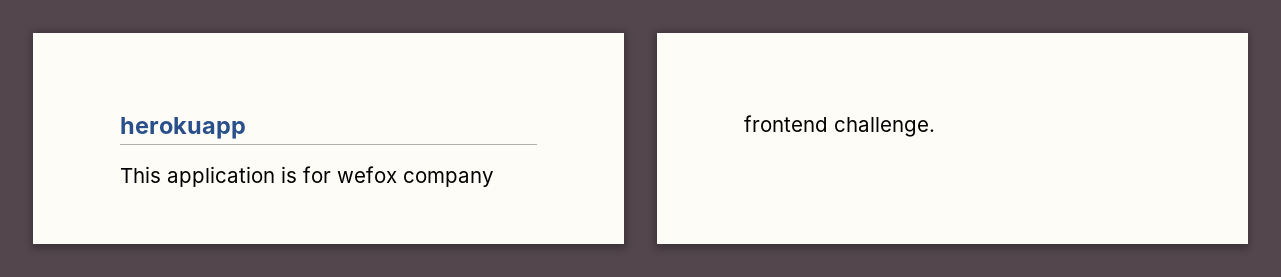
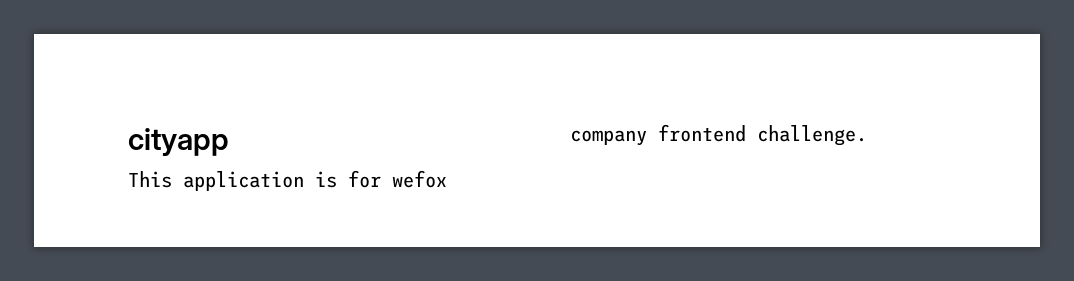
- herokuapp
+ cityapp

